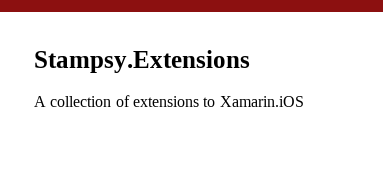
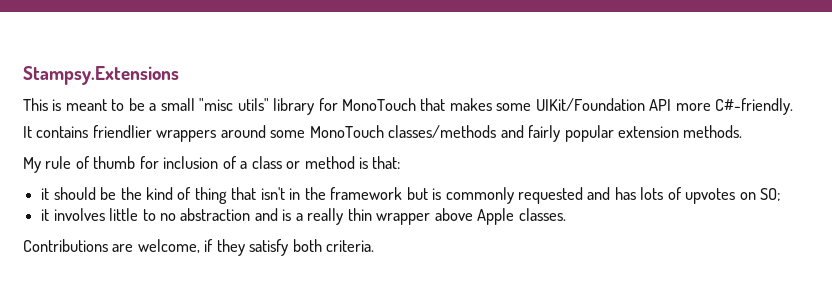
- A collection of extensions to Xamarin.iOS
+ This is meant to be a small "misc utils" library for MonoTouch that makes some UIKit/Foundation API more C#-friendly.
+ It contains friendlier wrappers around some MonoTouch classes/methods and fairly popular extension methods.
+ My rule of thumb for inclusion of a class or method is that:
+ it should be the kind of thing that isn't in the framework but is commonly requested and has lots of upvotes on SO;
+ it involves little to no abstraction and is a really thin wrapper above Apple classes.
+ Contributions are welcome, if they satisfy both criteria.

